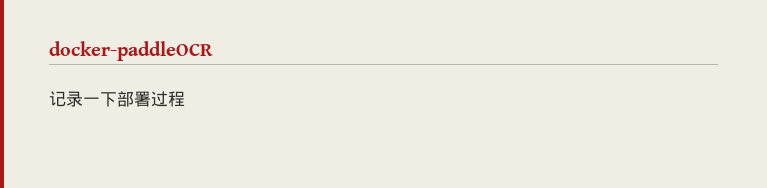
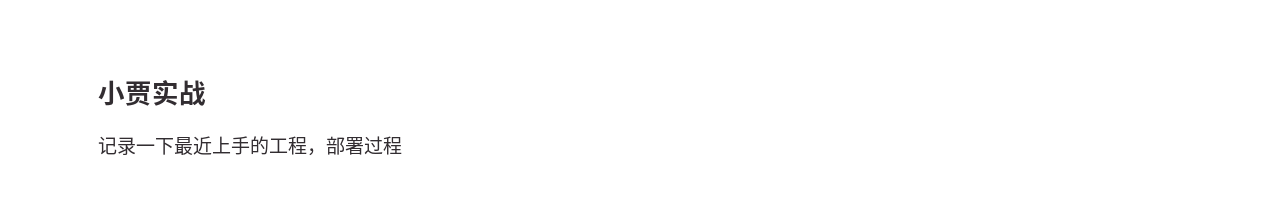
- docker-paddleOCR
+ 小贾实战
- 记录一下部署过程
+ 记录一下最近上手的工程，部署过程

